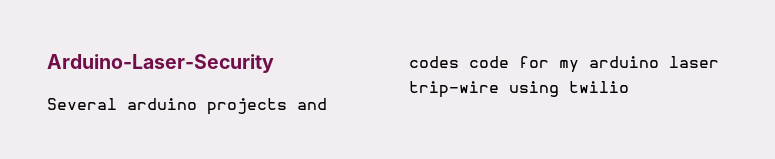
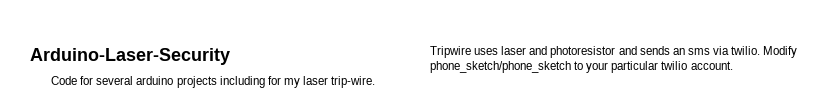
- Several arduino projects and codes code for my arduino laser trip-wire using twilio
+ Code for several arduino projects including for my laser trip-wire. Tripwire uses laser and photoresistor and sends an sms via twilio. Modify phone_sketch/phone_sketch to your particular twilio account.

